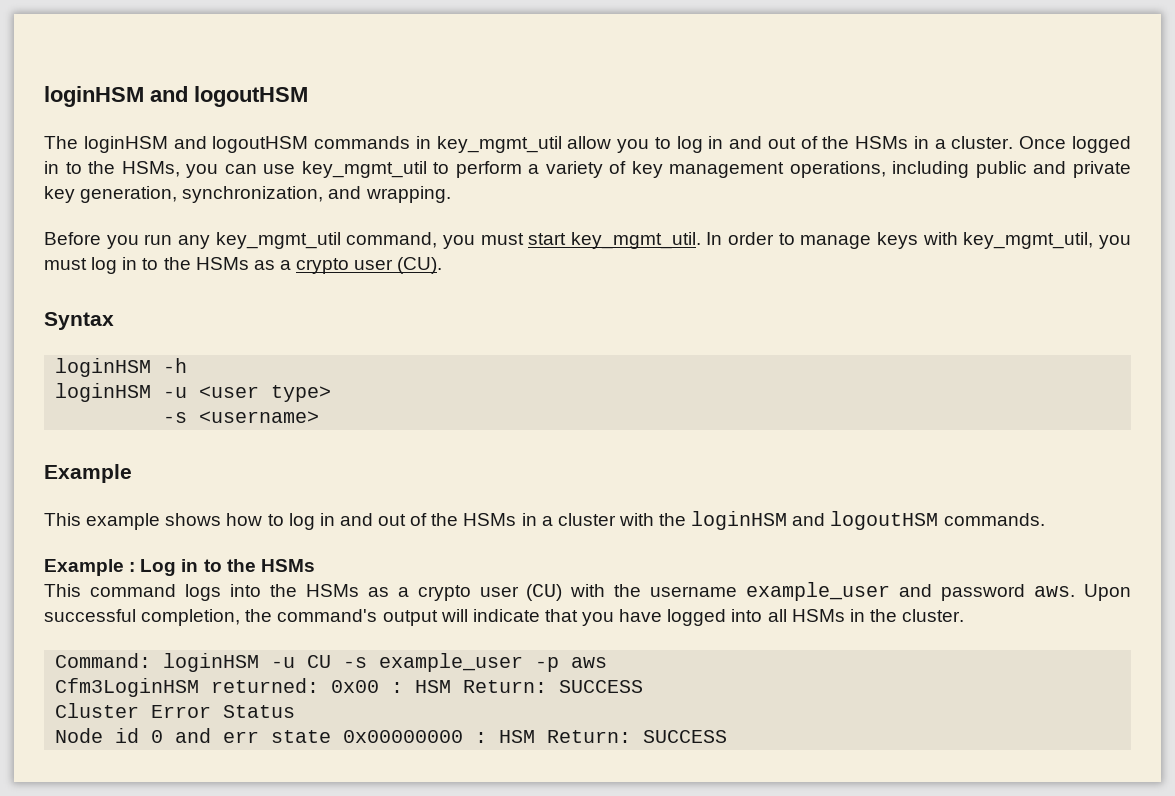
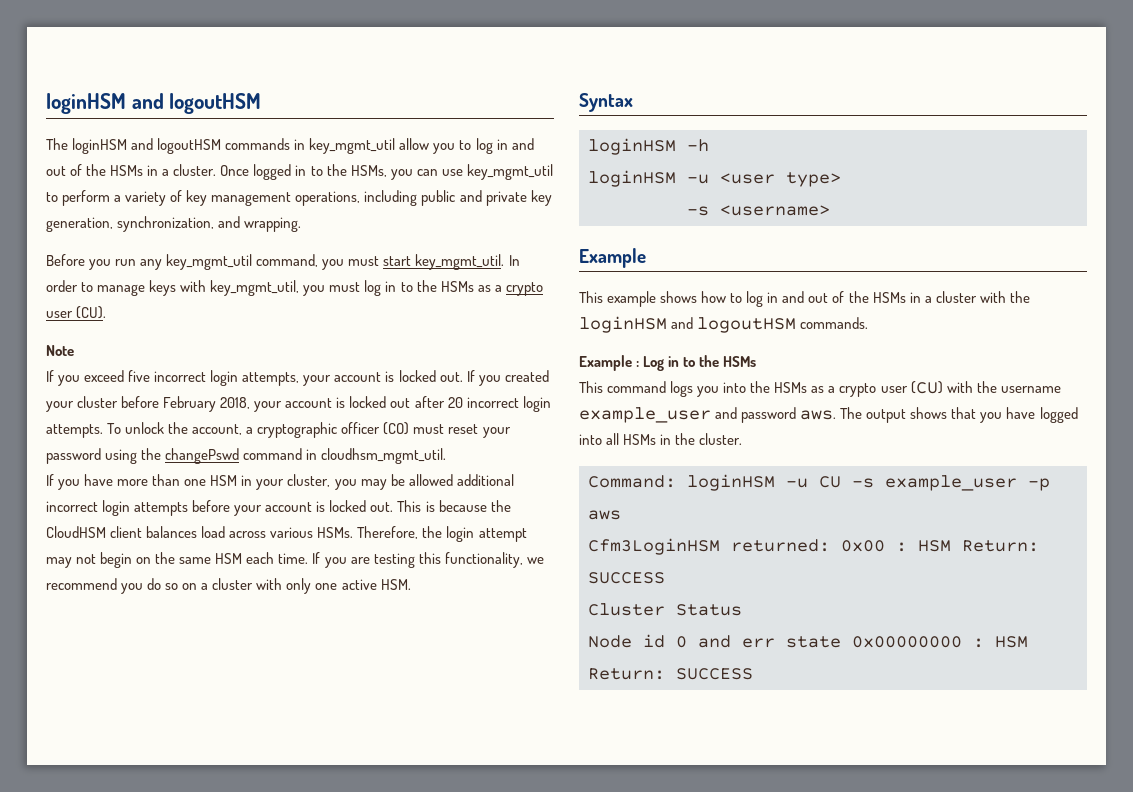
+ Note
+ If you exceed five incorrect login attempts, your account is locked out. If you created your cluster before February 2018, your account is locked out after 20 incorrect login attempts. To unlock the account, a cryptographic officer (CO) must reset your password using the changePswd command in cloudhsm_mgmt_util.
+ If you have more than one HSM in your cluster, you may be allowed additional incorrect login attempts before your account is locked out. This is because the CloudHSM client balances load across various HSMs. Therefore, the login attempt may not begin on the same HSM each time. If you are testing this functionality, we recommend you do so on a cluster with only one active HSM.
- This command logs into the HSMs as a crypto user (CU) with the username example_user and password aws.
+ This command logs you into the HSMs as a crypto user (CU) with the username example_user and password aws.
- Upon successful completion, the command's output will indicate that you have logged into all HSMs in the cluster.
+ The output shows that you have logged into all HSMs in the cluster.
- Cluster Error Status
+ Cluster Status

